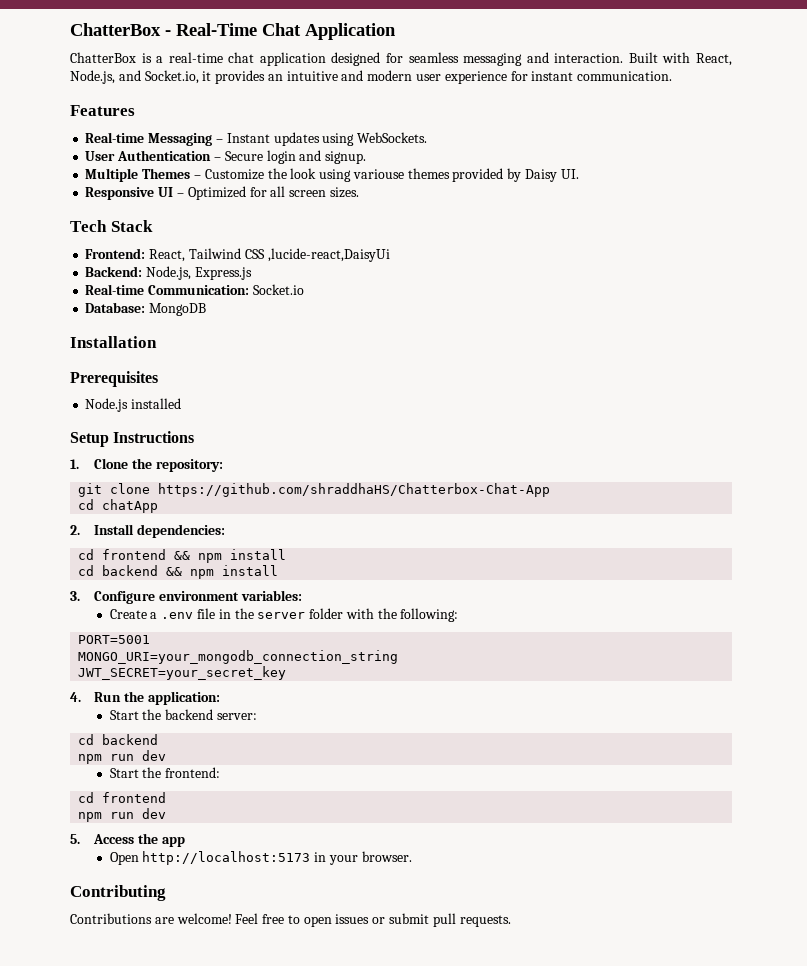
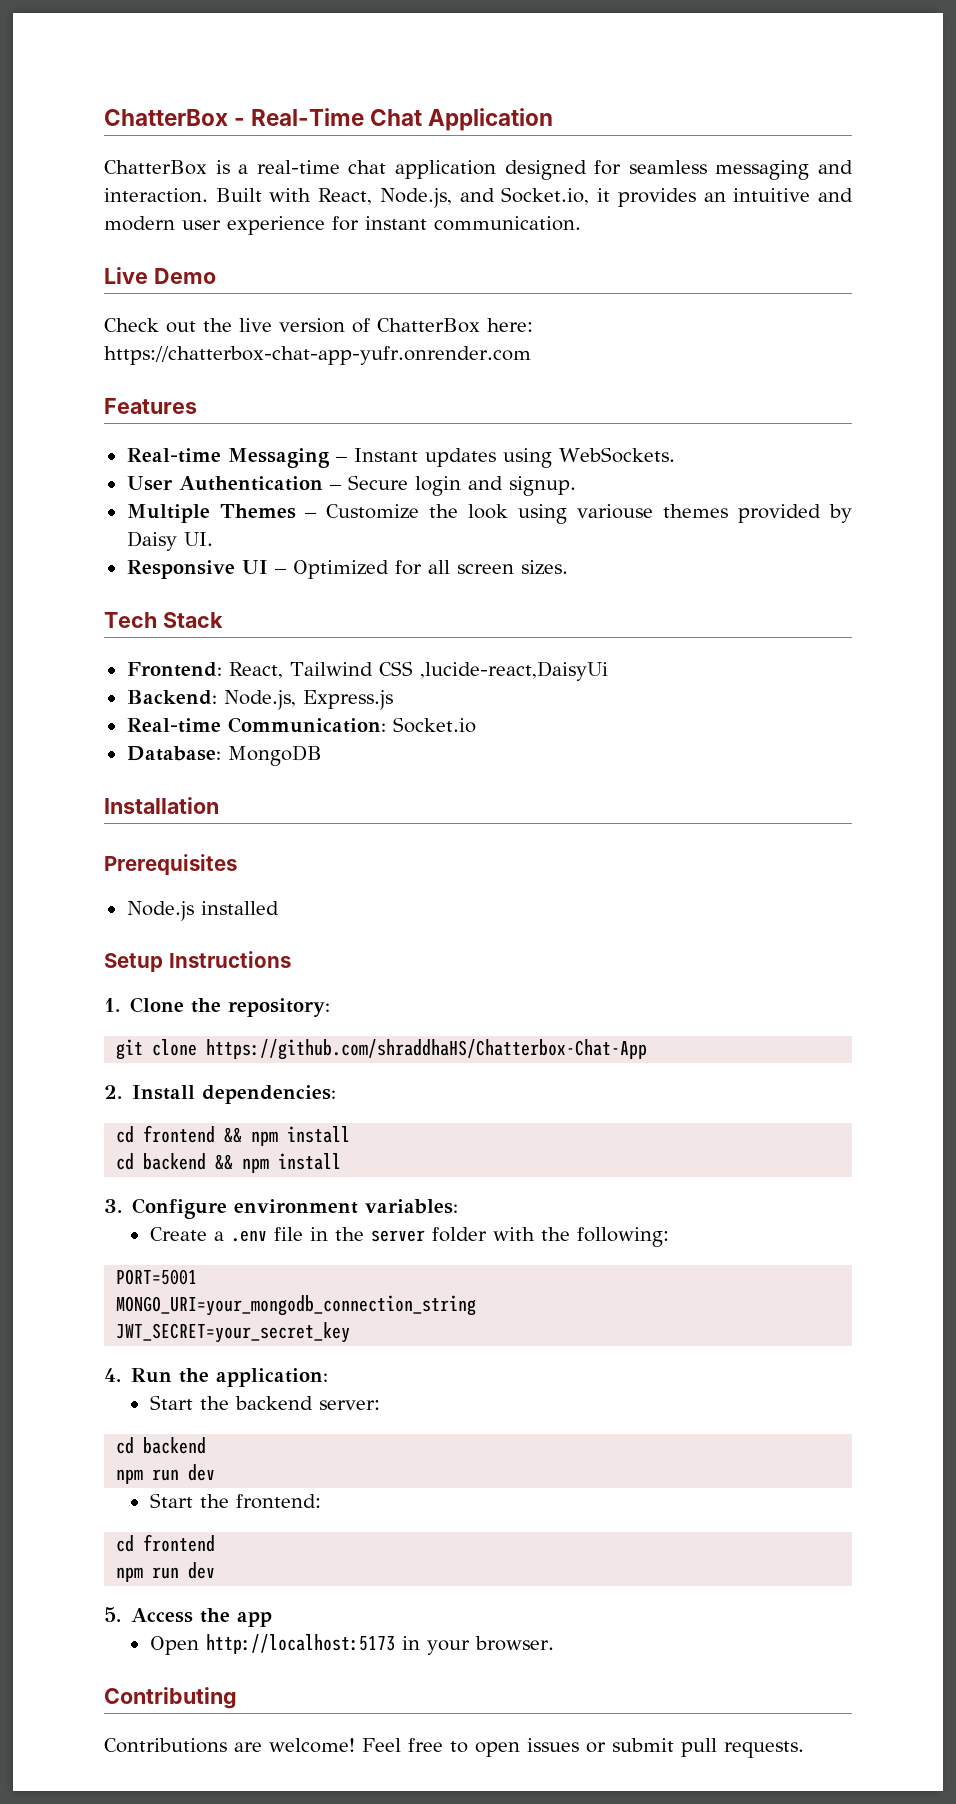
+ Live Demo
+ Check out the live version of ChatterBox here: https://chatterbox-chat-app-yufr.onrender.com
- cd chatApp

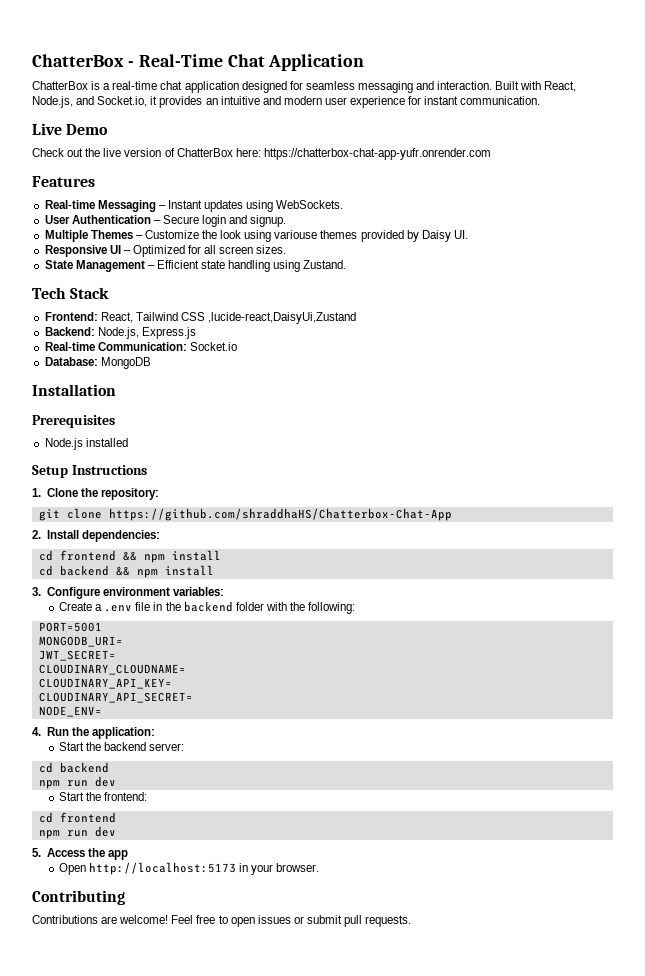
+ State Management – Efficient state handling using Zustand.
- Frontend: React, Tailwind CSS ,lucide-react,DaisyUi
+ Frontend: React, Tailwind CSS ,lucide-react,DaisyUi,Zustand
- Create a .env file in the server folder with the following:
+ Create a .env file in the backend folder with the following:
- MONGO_URI=your_mongodb_connection_string
- JWT_SECRET=your_secret_key
+ MONGODB_URI=
+ JWT_SECRET=
+ CLOUDINARY_CLOUDNAME=
+ CLOUDINARY_API_KEY=
+ CLOUDINARY_API_SECRET=
+ NODE_ENV=

